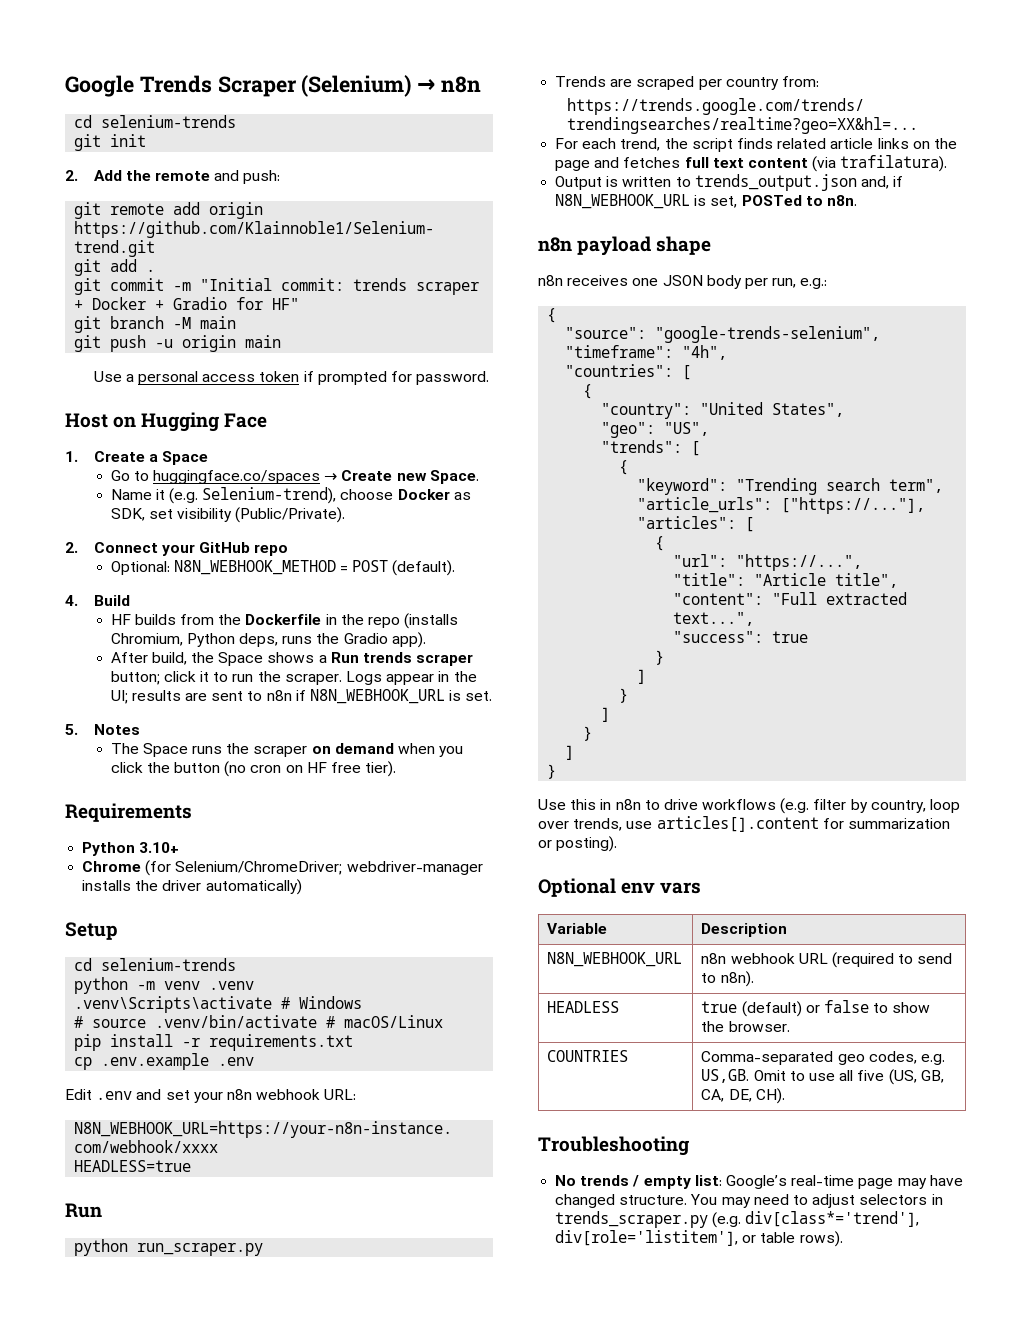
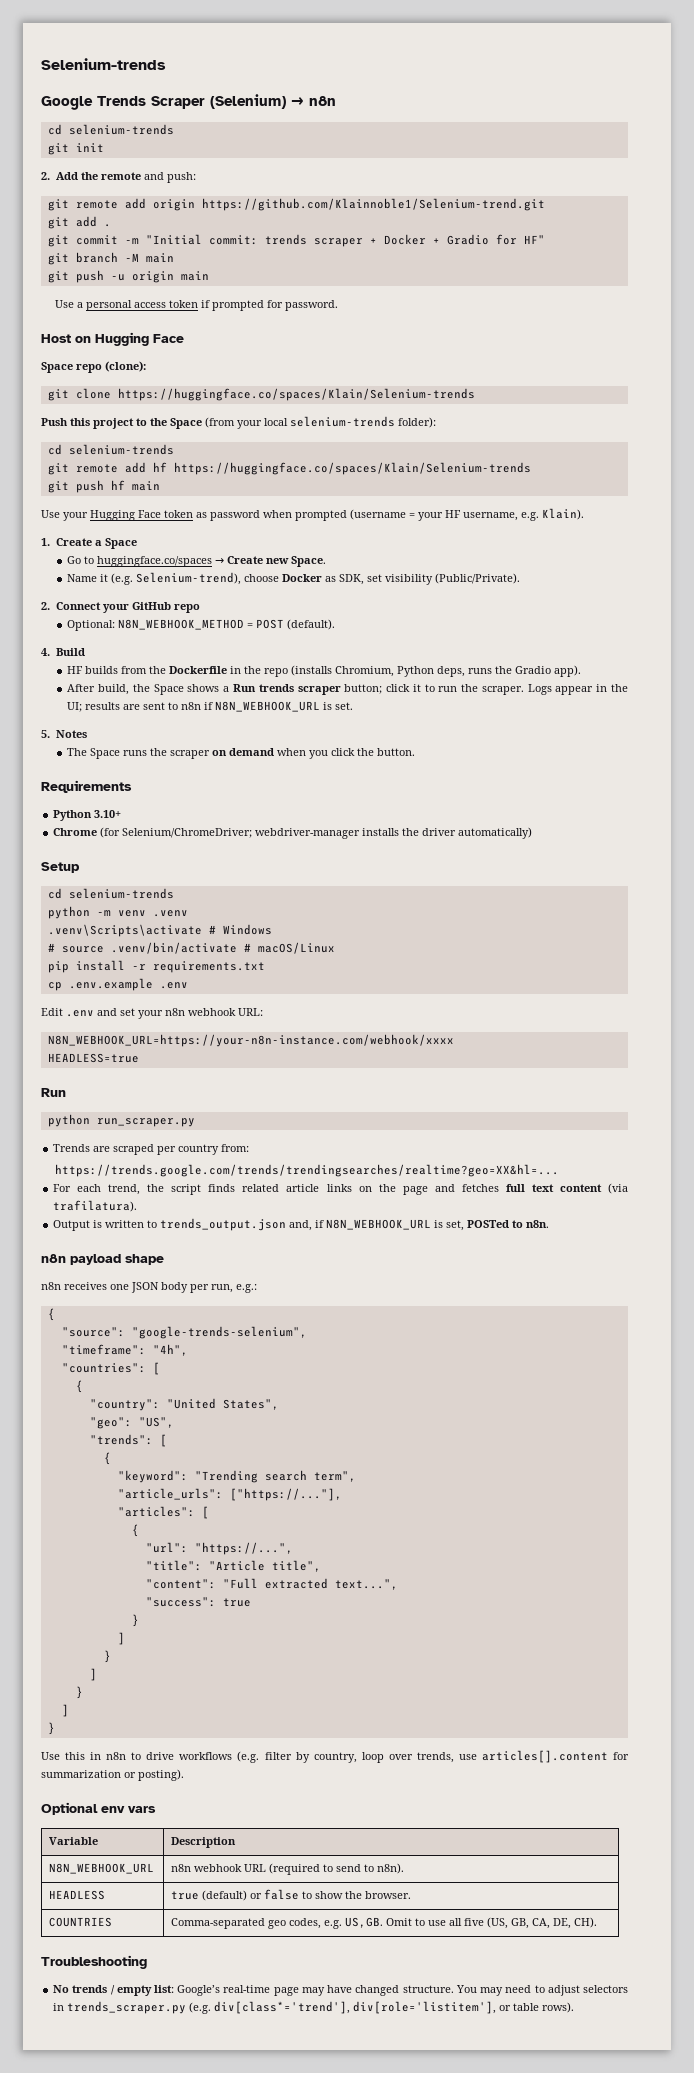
+ Selenium-trends
+ Space repo (clone):
+ git clone https://huggingface.co/spaces/Klain/Selenium-trends
+ Push this project to the Space (from your local selenium-trends folder):
+ cd selenium-trends
+ git remote add hf https://huggingface.co/spaces/Klain/Selenium-trends
+ git push hf main
+ Use your Hugging Face token as password when prompted (username = your HF username, e.g. Klain).
- The Space runs the scraper on demand when you click the button (no cron on HF free tier).
+ The Space runs the scraper on demand when you click the button.

